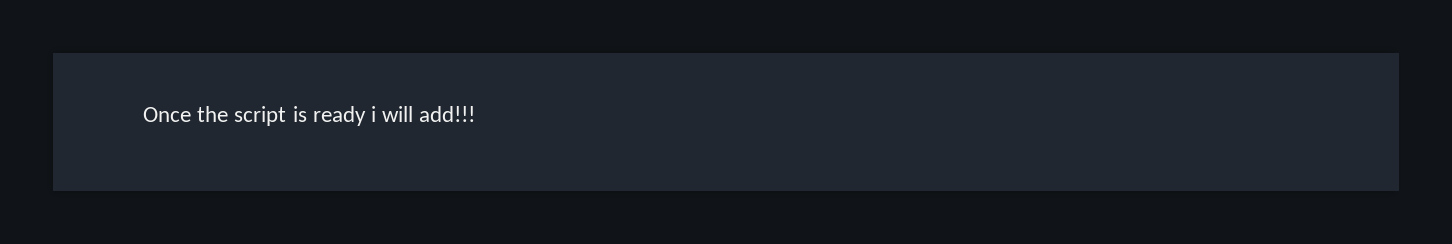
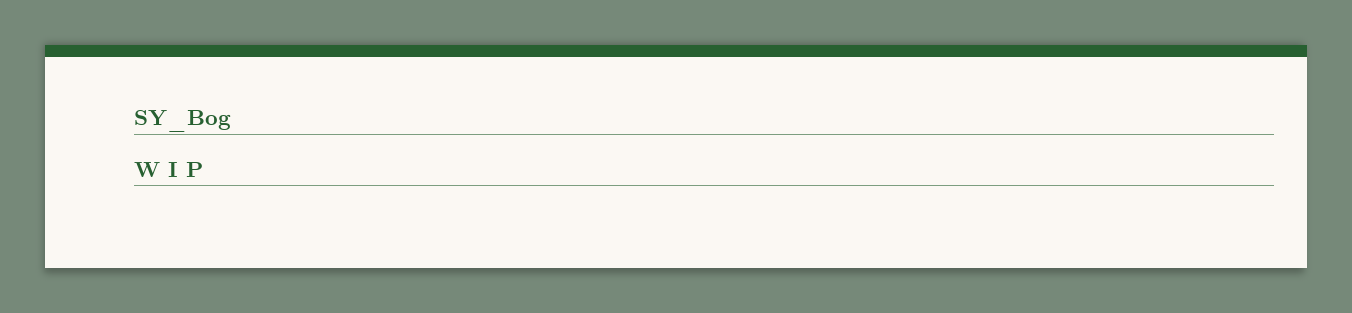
- Once the script is ready i will add!!!
+ SY_Bog
+ W I P

